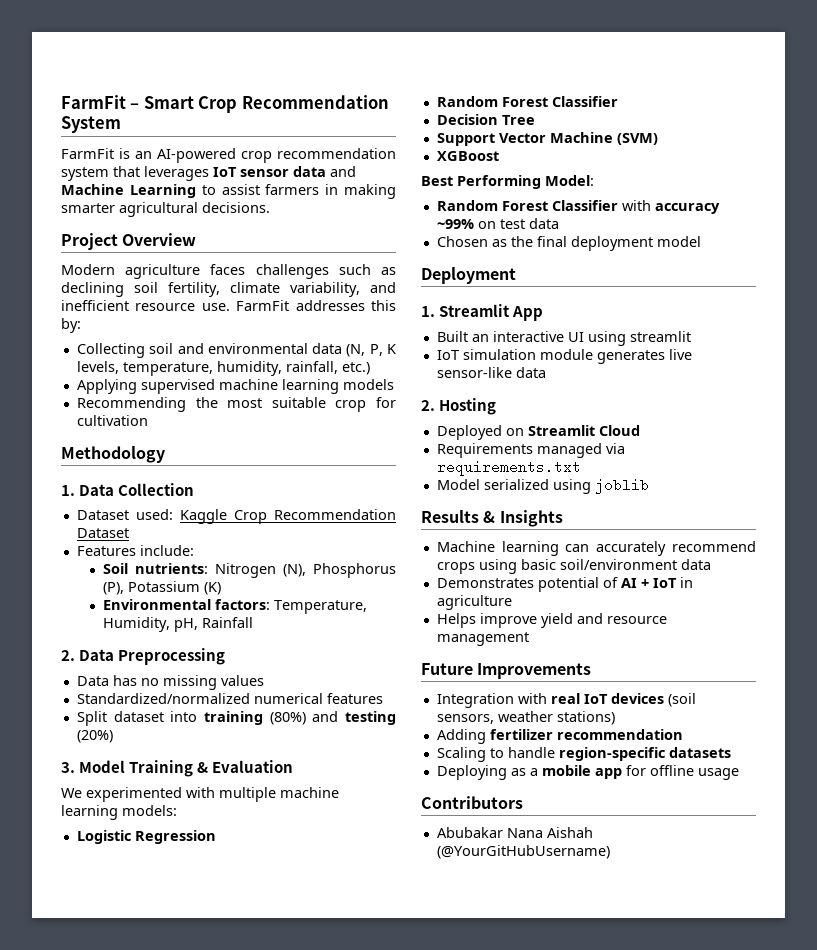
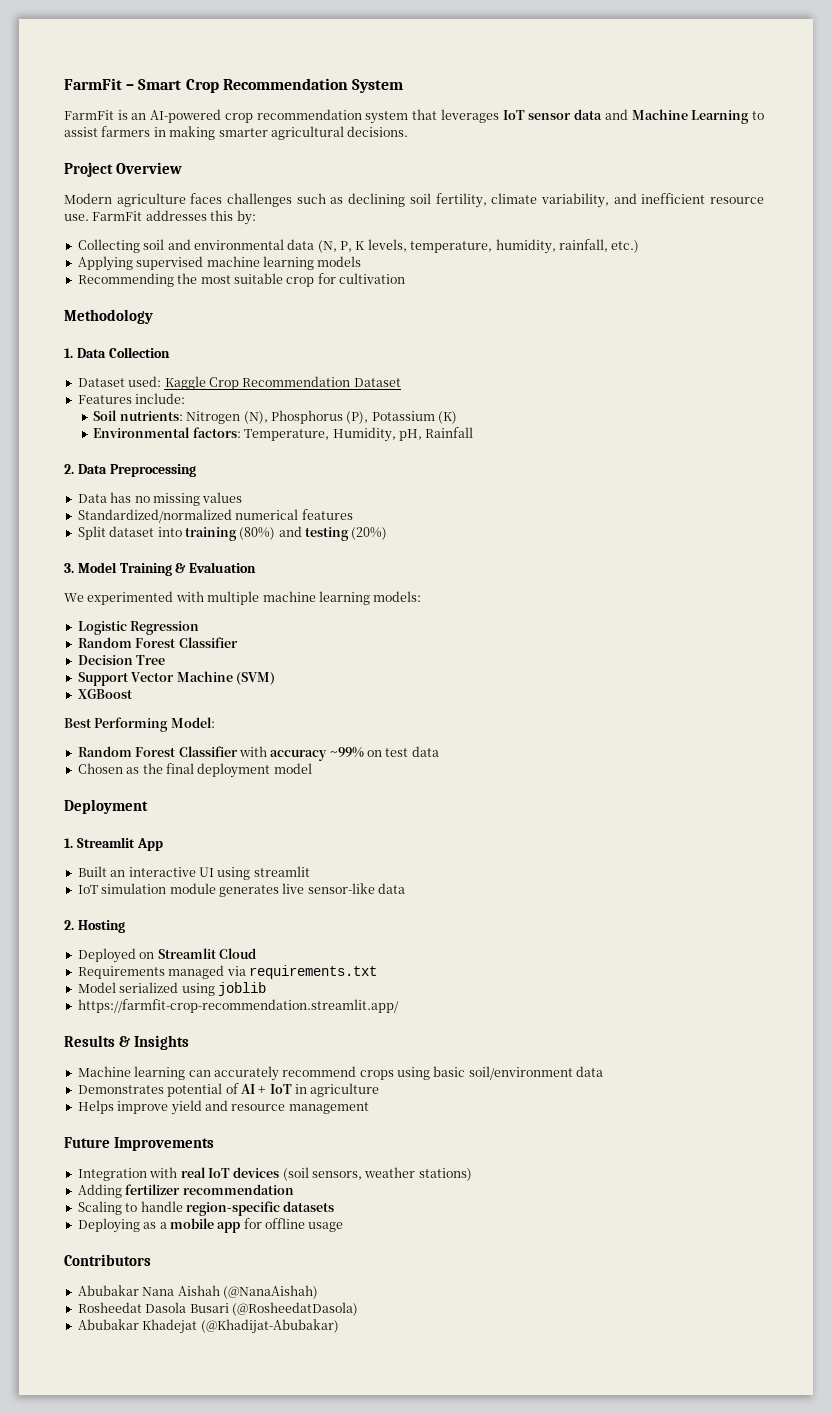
+ https://farmfit-crop-recommendation.streamlit.app/
- Abubakar Nana Aishah (@YourGitHubUsername)
+ Abubakar Nana Aishah (@NanaAishah)
+ Rosheedat Dasola Busari (@RosheedatDasola)
+ Abubakar Khadejat (@Khadijat-Abubakar)

